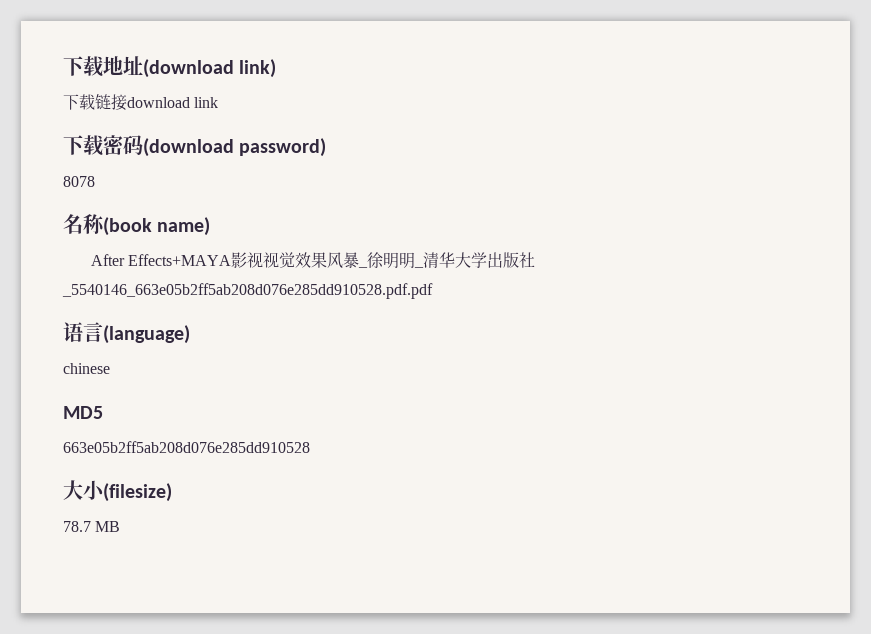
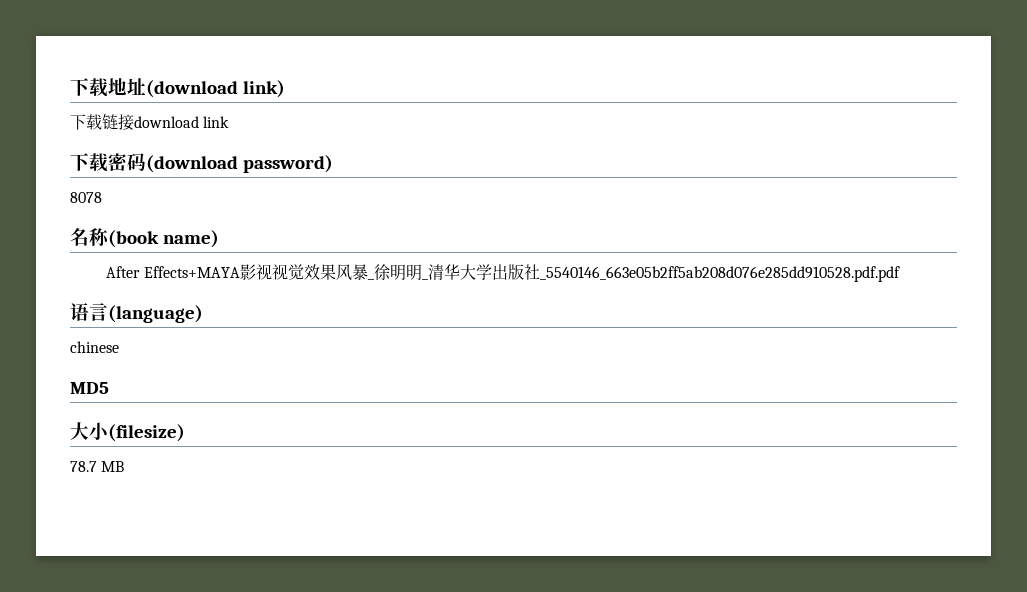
- 663e05b2ff5ab208d076e285dd910528

